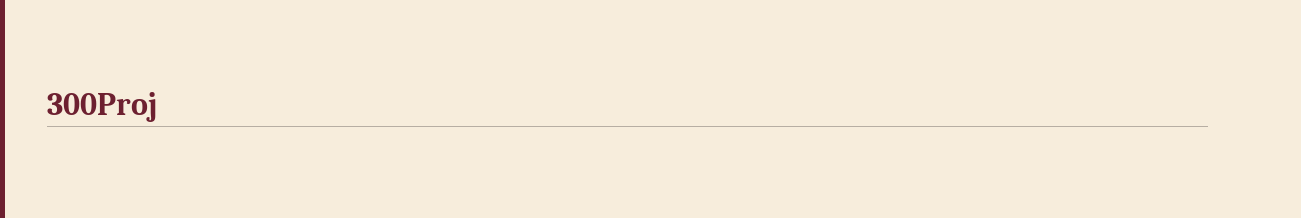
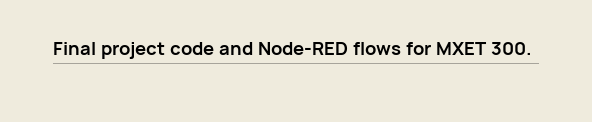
- 300Proj
+ Final project code and Node-RED flows for MXET 300.

